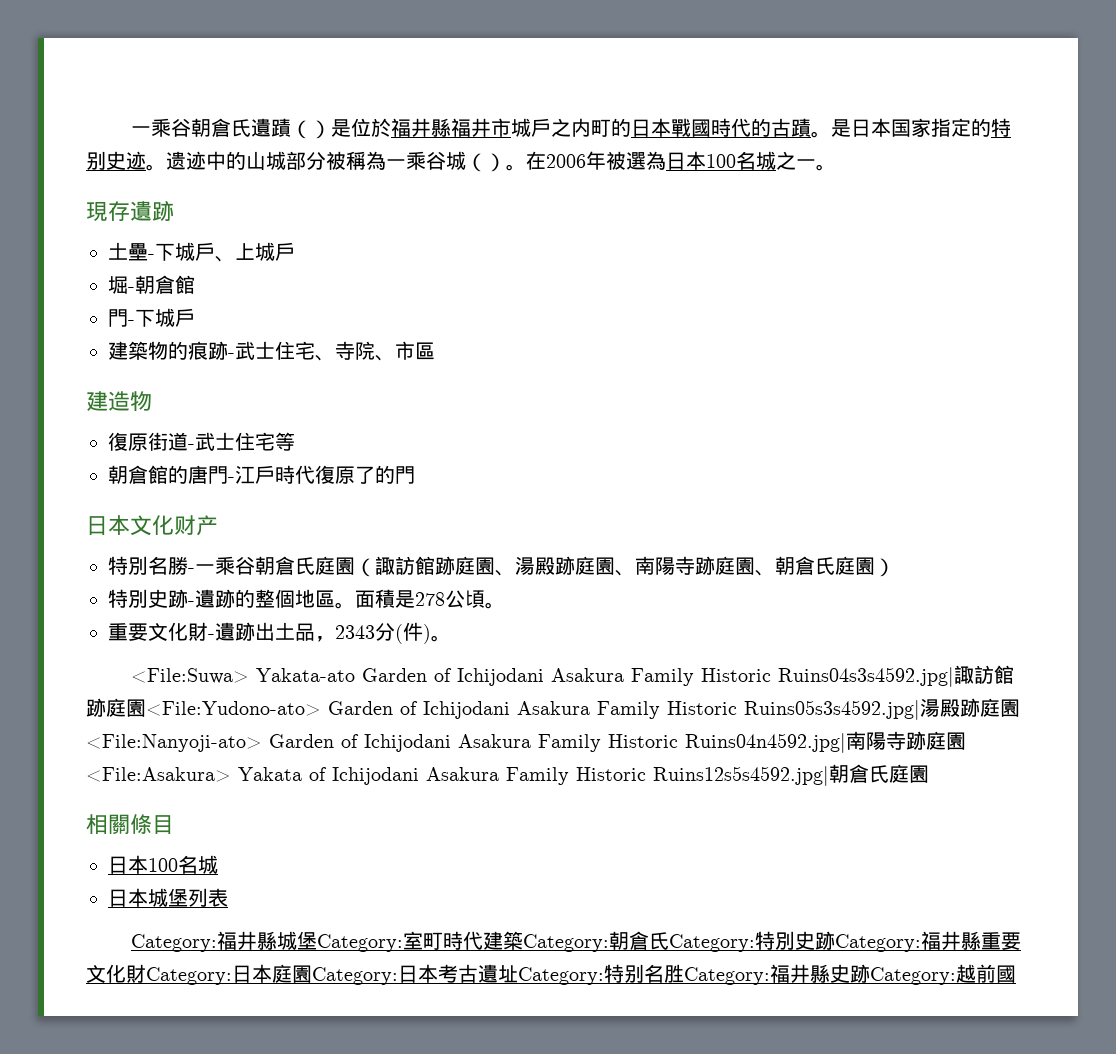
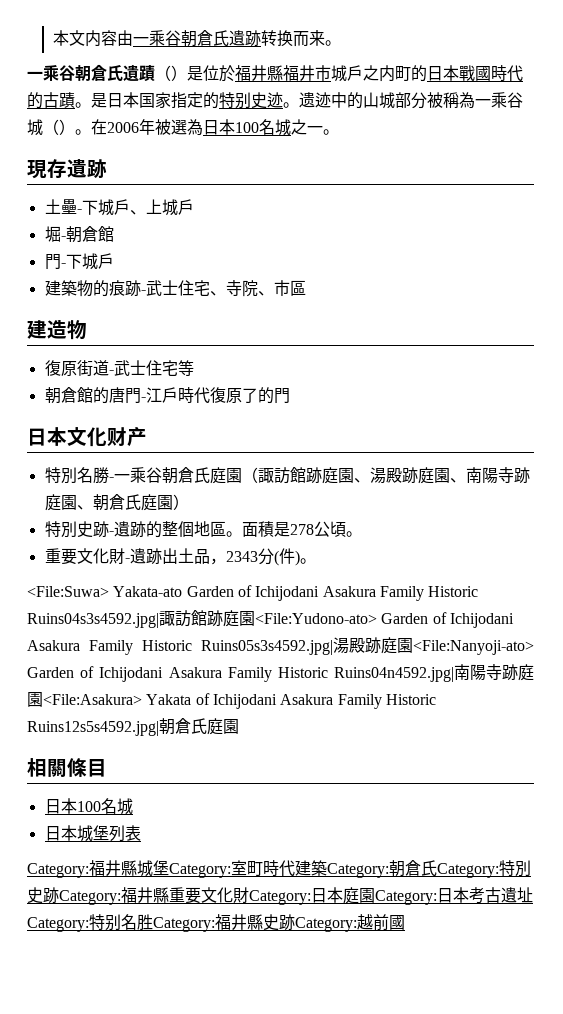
+ 本文内容由一乘谷朝倉氏遺跡转换而来。

